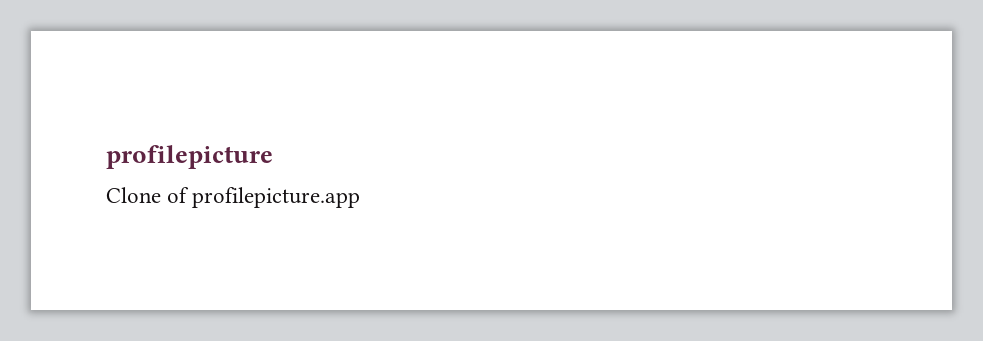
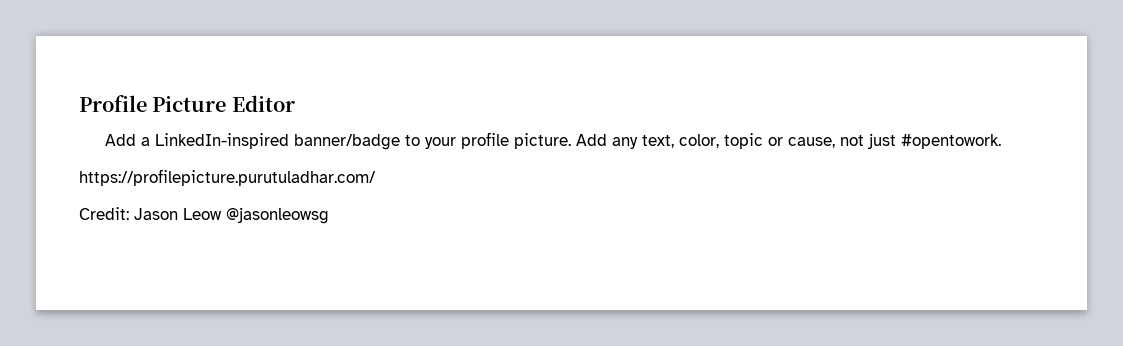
- profilepicture
- Clone of profilepicture.app
+ Profile Picture Editor
+ Add a LinkedIn-inspired banner/badge to your profile picture. Add any text, color, topic or cause, not just #opentowork.
+ https://profilepicture.purutuladhar.com/
+ Credit: Jason Leow @jasonleowsg

